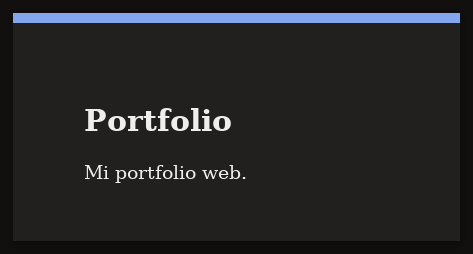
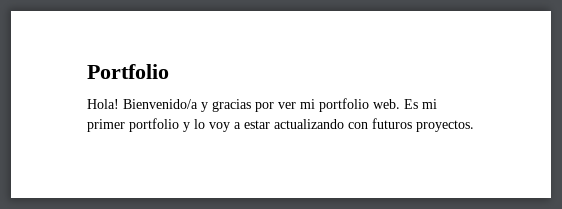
- Mi portfolio web.
+ Hola! Bienvenido/a y gracias por ver mi portfolio web. Es mi primer portfolio y lo voy a estar actualizando con futuros proyectos.

